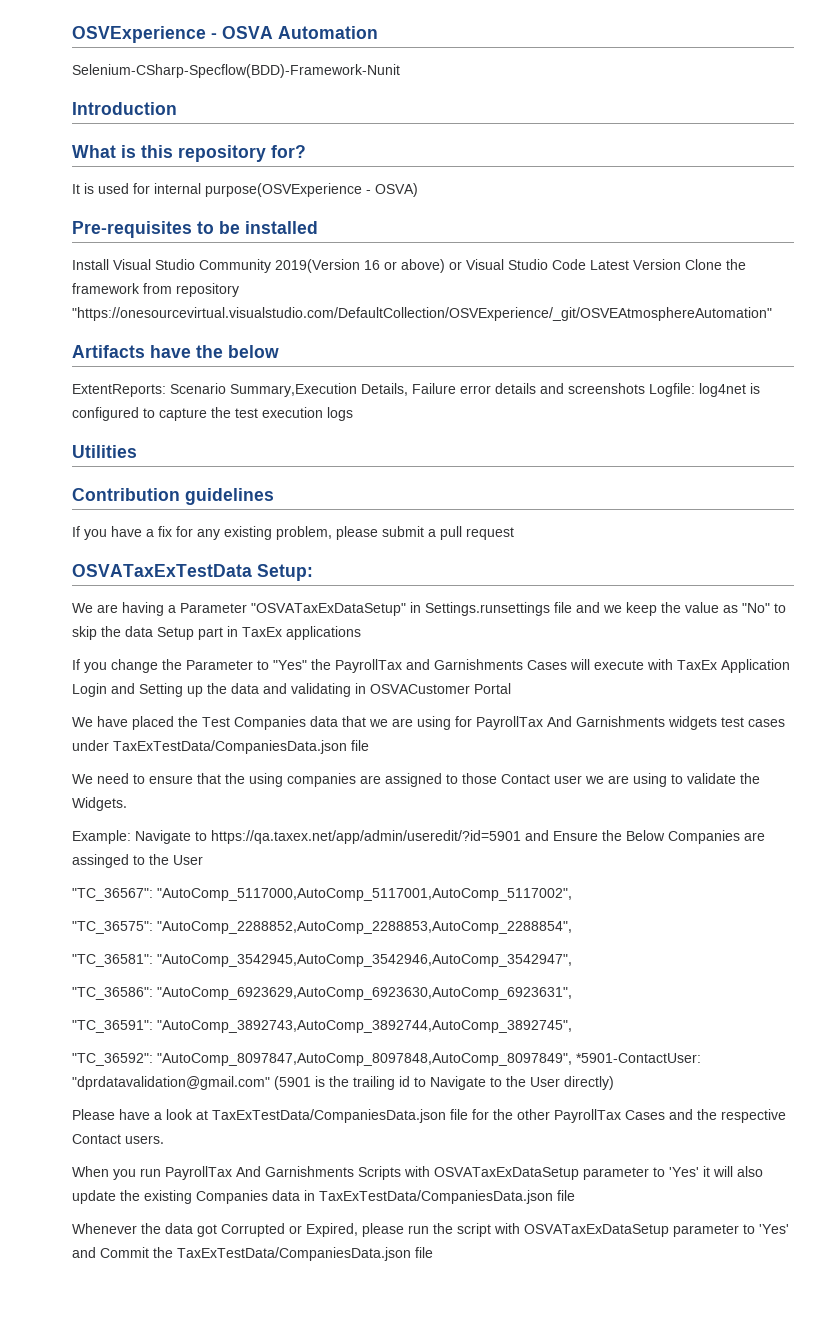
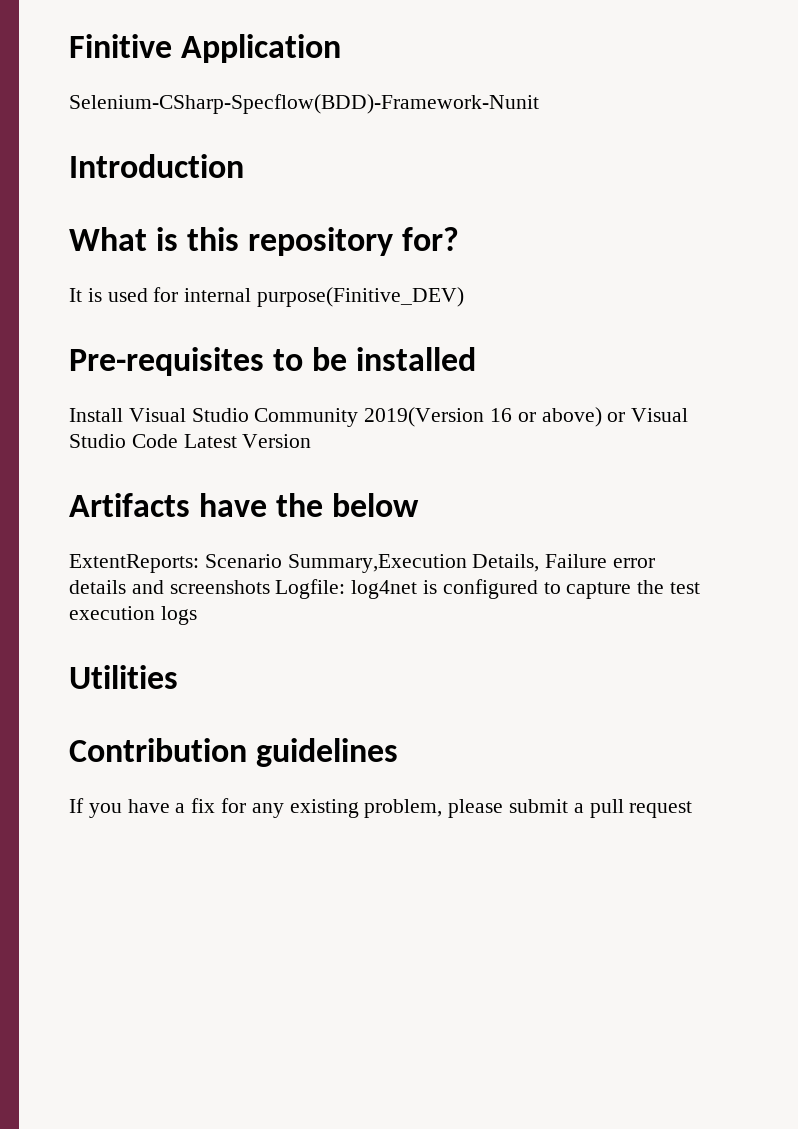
- OSVExperience - OSVA Automation
+ Finitive Application
- It is used for internal purpose(OSVExperience - OSVA)
+ It is used for internal purpose(Finitive_DEV)
- Install Visual Studio Community 2019(Version 16 or above) or Visual Studio Code Latest Version Clone the framework from repository "https://onesourcevirtual.visualstudio.com/DefaultCollection/OSVExperience/_git/OSVEAtmosphereAutomation"
+ Install Visual Studio Community 2019(Version 16 or above) or Visual Studio Code Latest Version
- OSVATaxExTestData Setup:
- We are having a Parameter "OSVATaxExDataSetup" in Settings.runsettings file and we keep the value as "No" to skip the data Setup part in TaxEx applications
- If you change the Parameter to "Yes" the PayrollTax and Garnishments Cases will execute with TaxEx Application Login and Setting up the data and validating in OSVACustomer Portal
- We have placed the Test Companies data that we are using for PayrollTax And Garnishments widgets test cases under TaxExTestData/CompaniesData.json file
- We need to ensure that the using companies are assigned to those Contact user we are using to validate the Widgets.
- Example: Navigate to https://qa.taxex.net/app/admin/useredit/?id=5901 and Ensure the Below Companies are assinged to the User
- "TC_36567": "AutoComp_5117000,AutoComp_5117001,AutoComp_5117002",
- "TC_36575": "AutoComp_2288852,AutoComp_2288853,AutoComp_2288854",
- "TC_36581": "AutoComp_3542945,AutoComp_3542946,AutoComp_3542947",
- "TC_36586": "AutoComp_6923629,AutoComp_6923630,AutoComp_6923631",
- "TC_36591": "AutoComp_3892743,AutoComp_3892744,AutoComp_3892745",
- "TC_36592": "AutoComp_8097847,AutoComp_8097848,AutoComp_8097849", *5901-ContactUser: "dprdatavalidation@gmail.com" (5901 is the trailing id to Navigate to the User directly)
- Please have a look at TaxExTestData/CompaniesData.json file for the other PayrollTax Cases and the respective Contact users.
- When you run PayrollTax And Garnishments Scripts with OSVATaxExDataSetup parameter to 'Yes' it will also update the existing Companies data in TaxExTestData/CompaniesData.json file
- Whenever the data got Corrupted or Expired, please run the script with OSVATaxExDataSetup parameter to 'Yes' and Commit the TaxExTestData/CompaniesData.json file

